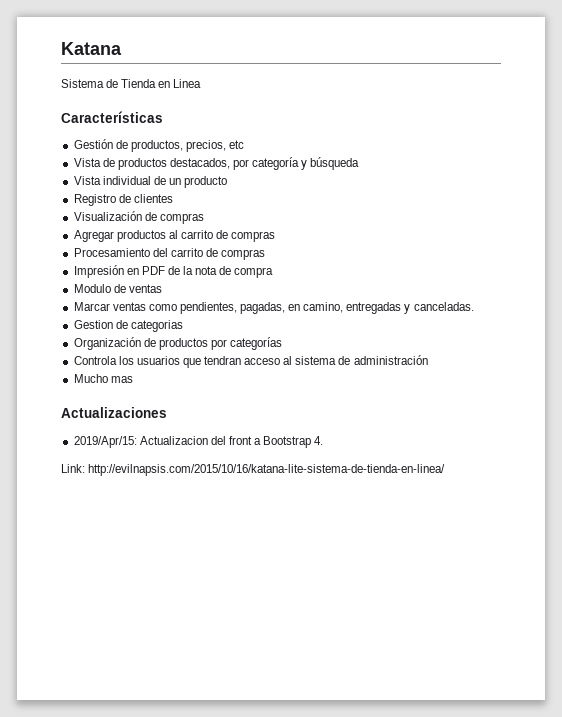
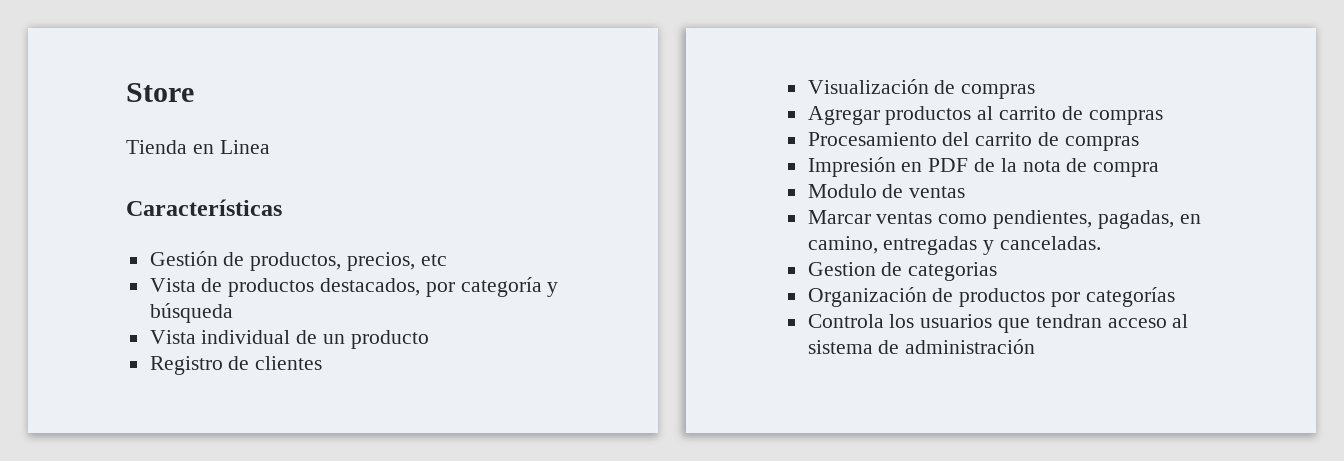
- Katana
- Sistema de Tienda en Linea
+ Store
+ Tienda en Linea
- Mucho mas
- Actualizaciones
- 2019/Apr/15: Actualizacion del front a Bootstrap 4.
- Link: http://evilnapsis.com/2015/10/16/katana-lite-sistema-de-tienda-en-linea/

